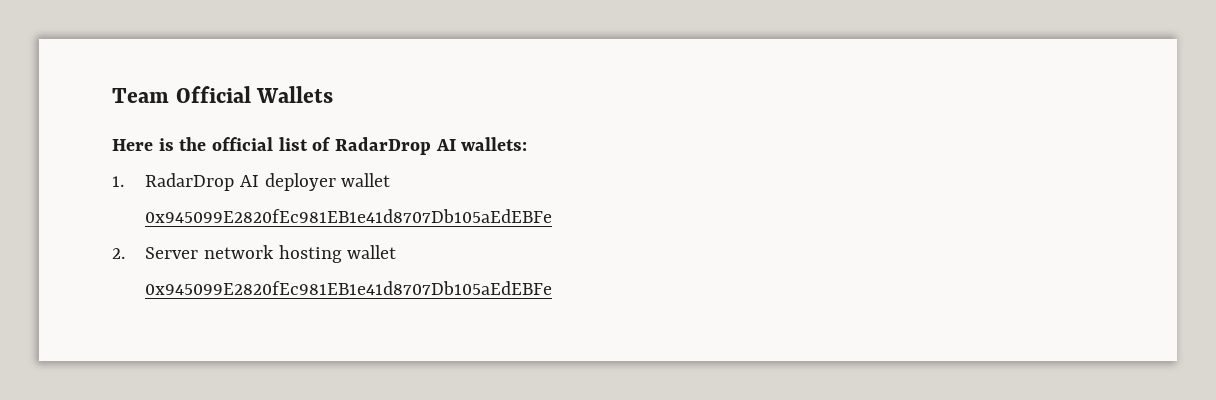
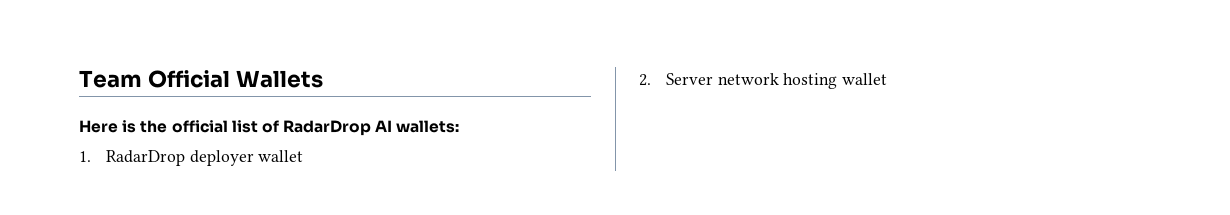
- 1. RadarDrop AI deployer wallet
- 0x945099E2820fEc981EB1e41d8707Db105aEdEBFe
+ 1. RadarDrop deployer wallet
  2. Server network hosting wallet
- 0x945099E2820fEc981EB1e41d8707Db105aEdEBFe

